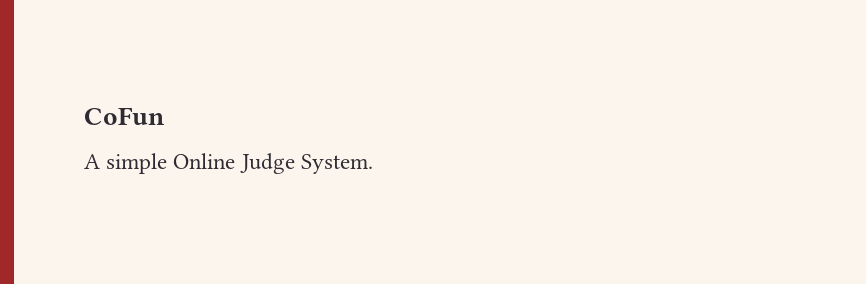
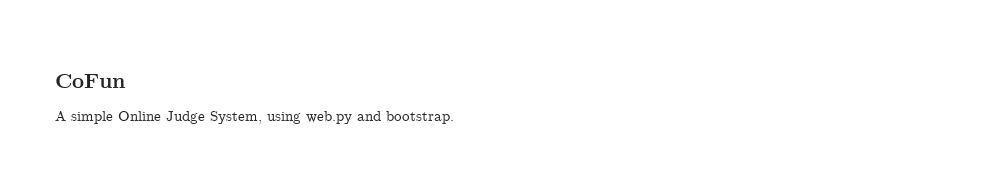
- A simple Online Judge System.
+ A simple Online Judge System, using web.py and bootstrap.

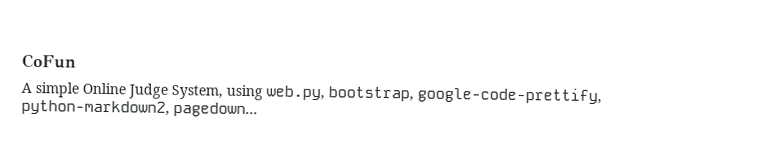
- A simple Online Judge System, using web.py and bootstrap.
+ A simple Online Judge System, using web.py, bootstrap, google-code-prettify, python-markdown2, pagedown...

